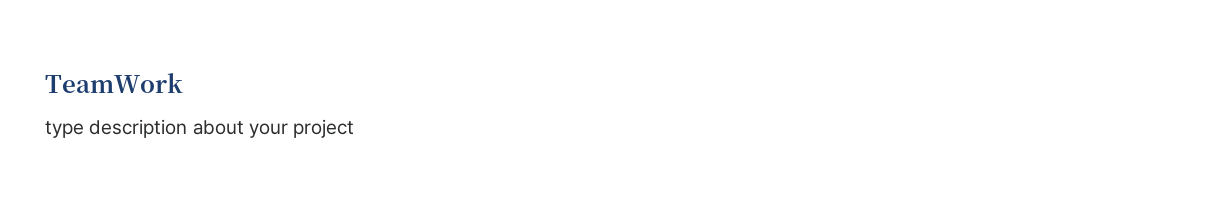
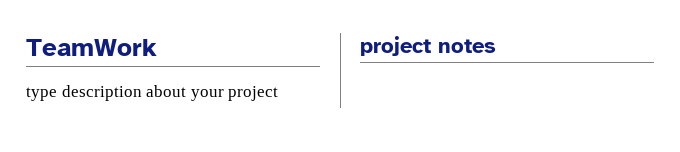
+ project notes

